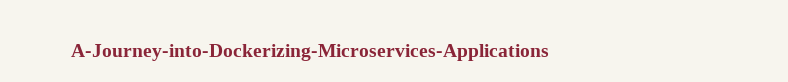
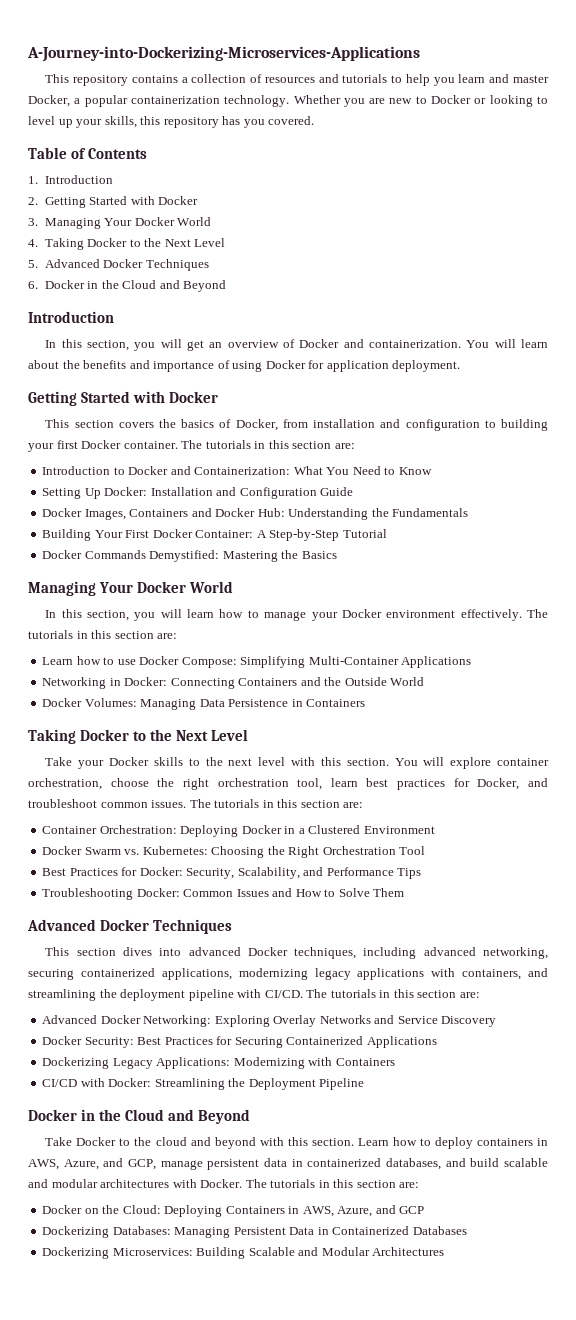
+ This repository contains a collection of resources and tutorials to help you learn and master Docker, a popular containerization technology. Whether you are new to Docker or looking to level up your skills, this repository has you covered.
+ Table of Contents
+ 1. Introduction
+ 2. Getting Started with Docker
+ 3. Managing Your Docker World
+ 4. Taking Docker to the Next Level
+ 5. Advanced Docker Techniques
+ 6. Docker in the Cloud and Beyond
+ Introduction
+ In this section, you will get an overview of Docker and containerization. You will learn about the benefits and importance of using Docker for application deployment.
+ Getting Started with Docker
+ This section covers the basics of Docker, from installation and configuration to building your first Docker container. The tutorials in this section are:
+ Introduction to Docker and Containerization: What You Need to Know
+ Setting Up Docker: Installation and Configuration Guide
+ Docker Images, Containers and Docker Hub: Understanding the Fundamentals
+ Building Your First Docker Container: A Step-by-Step Tutorial
+ Docker Commands Demystified: Mastering the Basics
+ Managing Your Docker World
+ In this section, you will learn how to manage your Docker environment effectively. The tutorials in this section are:
+ Learn how to use Docker Compose: Simplifying Multi-Container Applications
+ Networking in Docker: Connecting Containers and the Outside World
+ Docker Volumes: Managing Data Persistence in Containers
+ Taking Docker to the Next Level
+ Take your Docker skills to the next level with this section. You will explore container orchestration, choose the right orchestration tool, learn best practices for Docker, and troubleshoot common issues. The tutorials in this section are:
+ Container Orchestration: Deploying Docker in a Clustered Environment
+ Docker Swarm vs. Kubernetes: Choosing the Right Orchestration Tool
+ Best Practices for Docker: Security, Scalability, and Performance Tips
+ Troubleshooting Docker: Common Issues and How to Solve Them
+ Advanced Docker Techniques
+ This section dives into advanced Docker techniques, including advanced networking, securing containerized applications, modernizing legacy applications with containers, and streamlining the deployment pipeline with CI/CD. The tutorials in this section are:
+ Advanced Docker Networking: Exploring Overlay Networks and Service Discovery
+ Docker Security: Best Practices for Securing Containerized Applications
+ Dockerizing Legacy Applications: Modernizing with Containers
+ CI/CD with Docker: Streamlining the Deployment Pipeline
+ Docker in the Cloud and Beyond
+ Take Docker to the cloud and beyond with this section. Learn how to deploy containers in AWS, Azure, and GCP, manage persistent data in containerized databases, and build scalable and modular architectures with Docker. The tutorials in this section are:
+ Docker on the Cloud: Deploying Containers in AWS, Azure, and GCP
+ Dockerizing Databases: Managing Persistent Data in Containerized Databases
+ Dockerizing Microservices: Building Scalable and Modular Architectures

